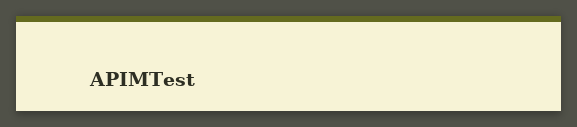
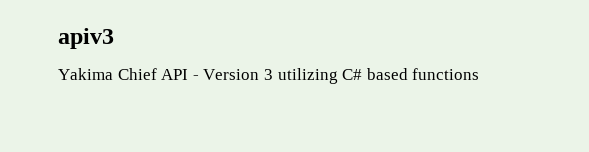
- APIMTest
+ apiv3
+ Yakima Chief API - Version 3 utilizing C# based functions

